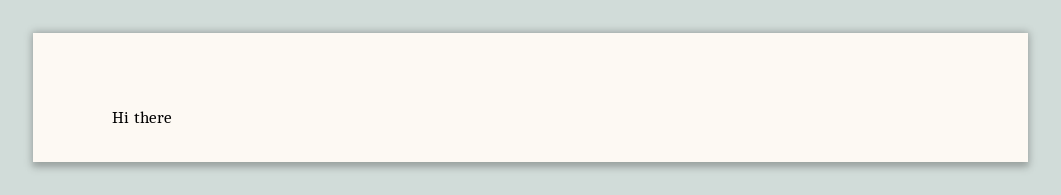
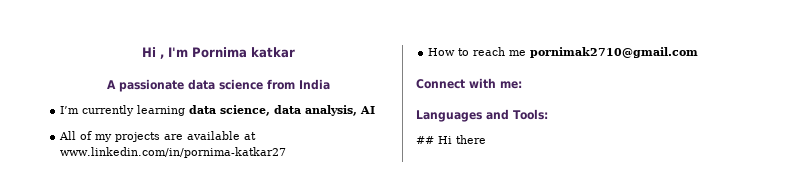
- Hi there
+ Hi , I'm Pornima katkar
+ A passionate data science from India
+ I’m currently learning data science, data analysis, AI
+ All of my projects are available at www.linkedin.com/in/pornima-katkar27
+ How to reach me pornimak2710@gmail.com
+ Connect with me:
+ Languages and Tools:
+ ## Hi there

